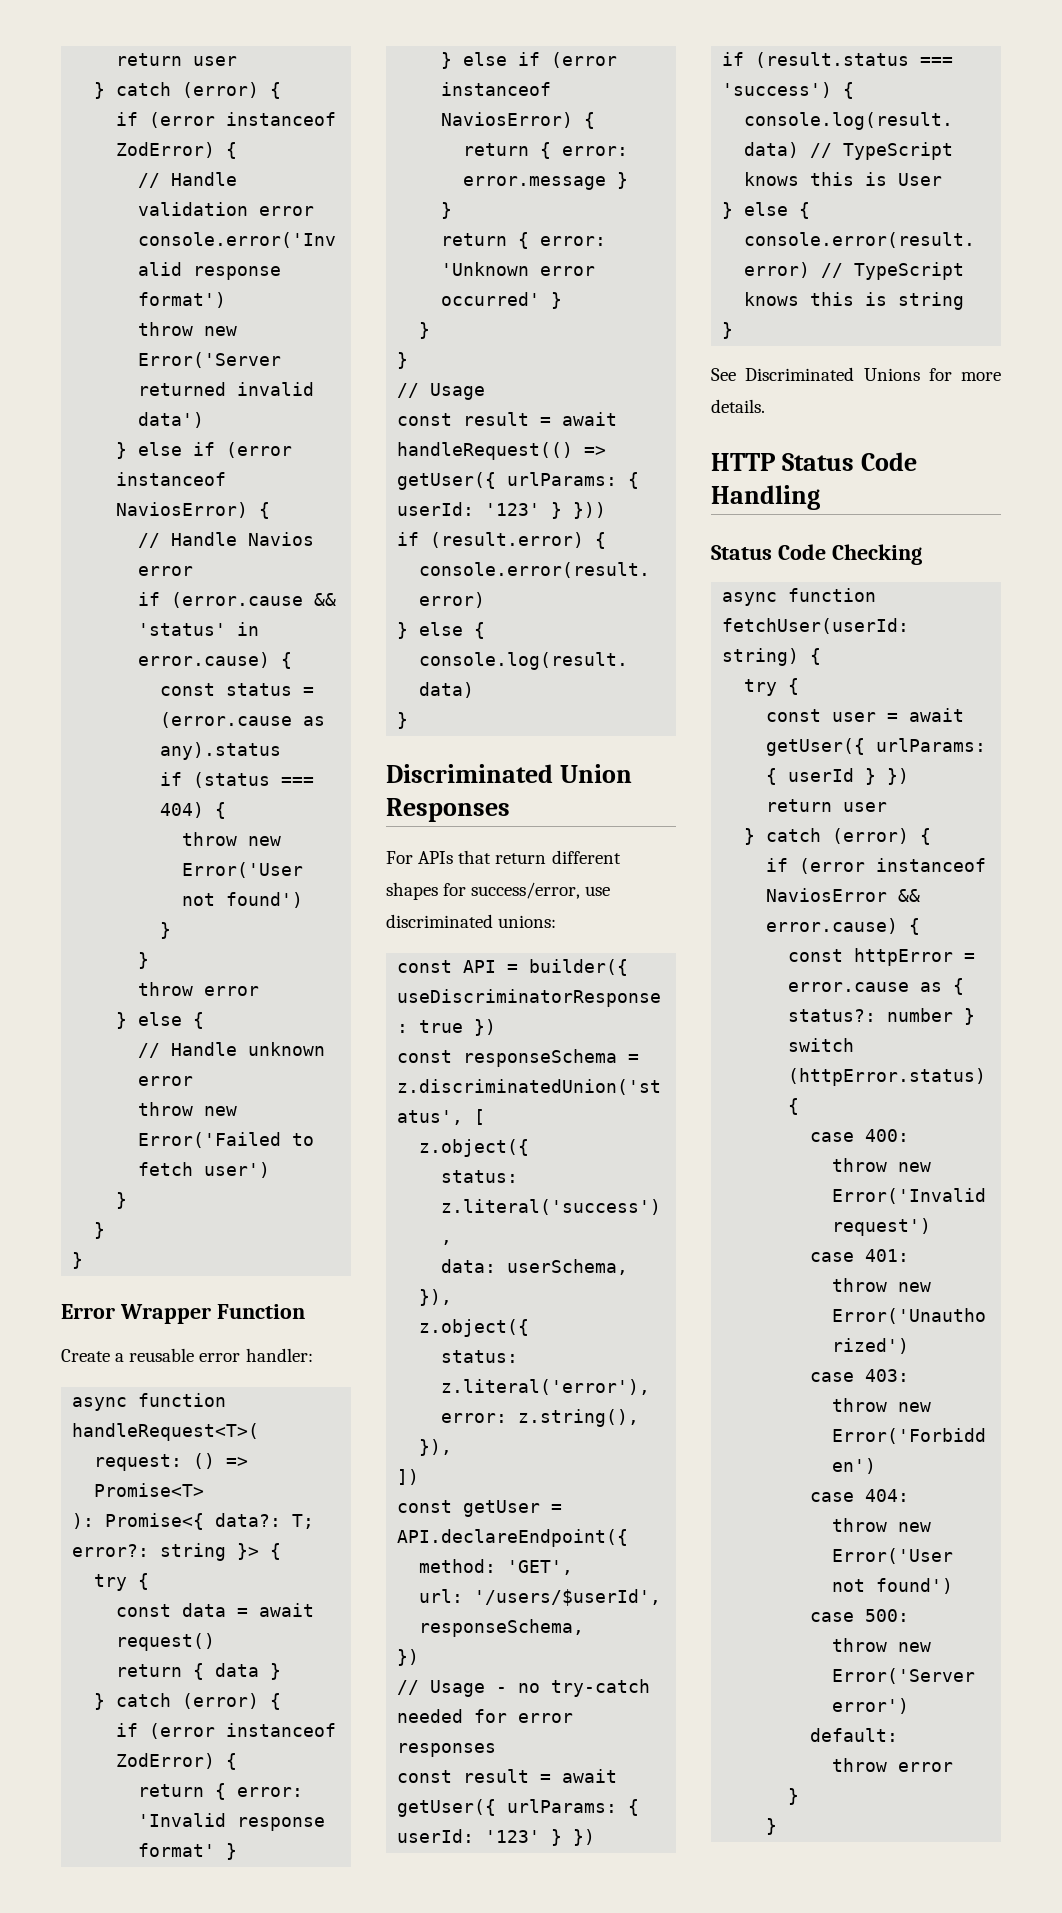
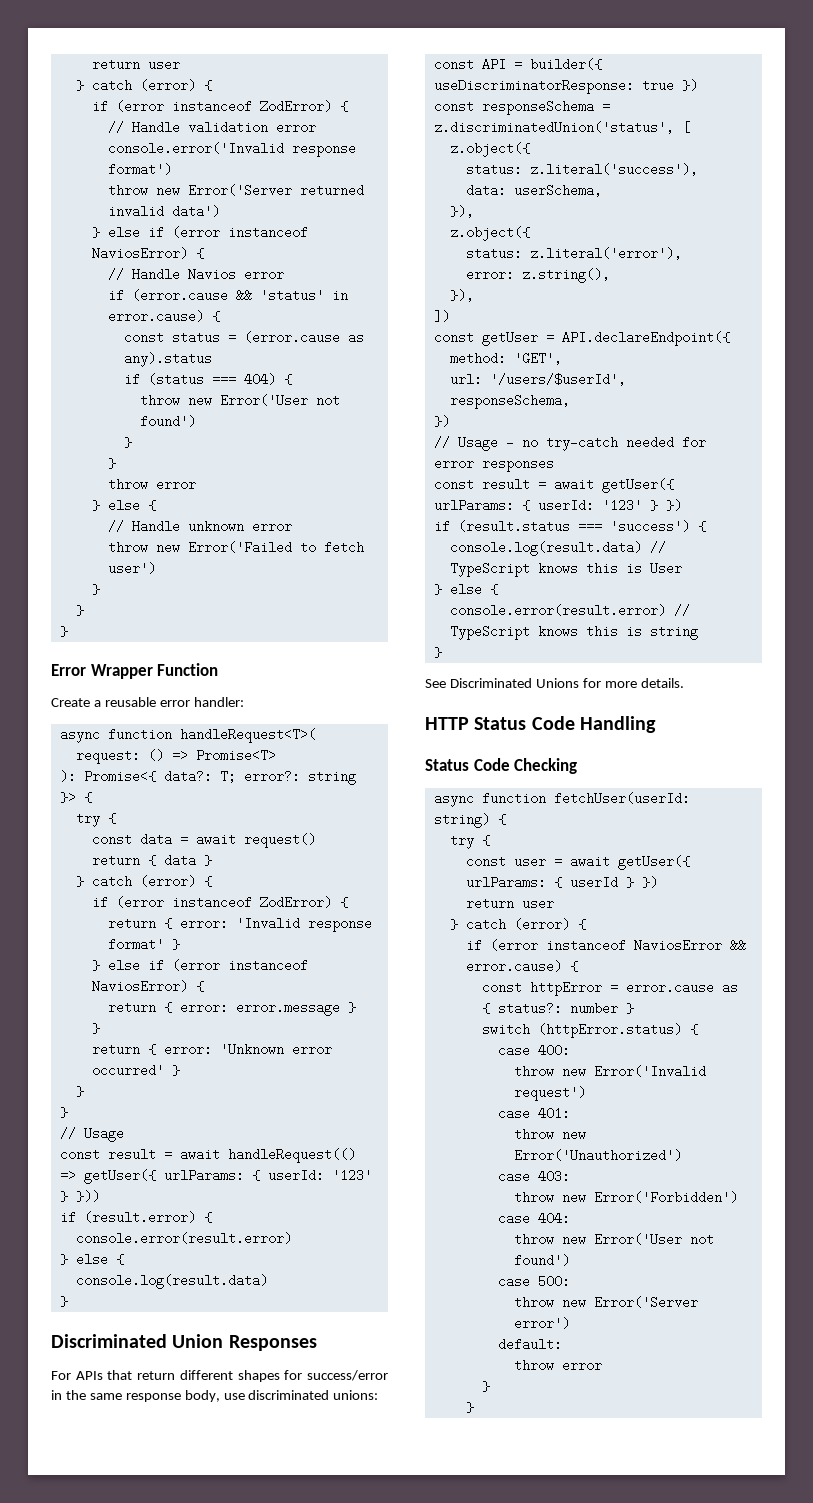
- For APIs that return different shapes for success/error, use discriminated unions:
+ For APIs that return different shapes for success/error in the same response body, use discriminated unions:

